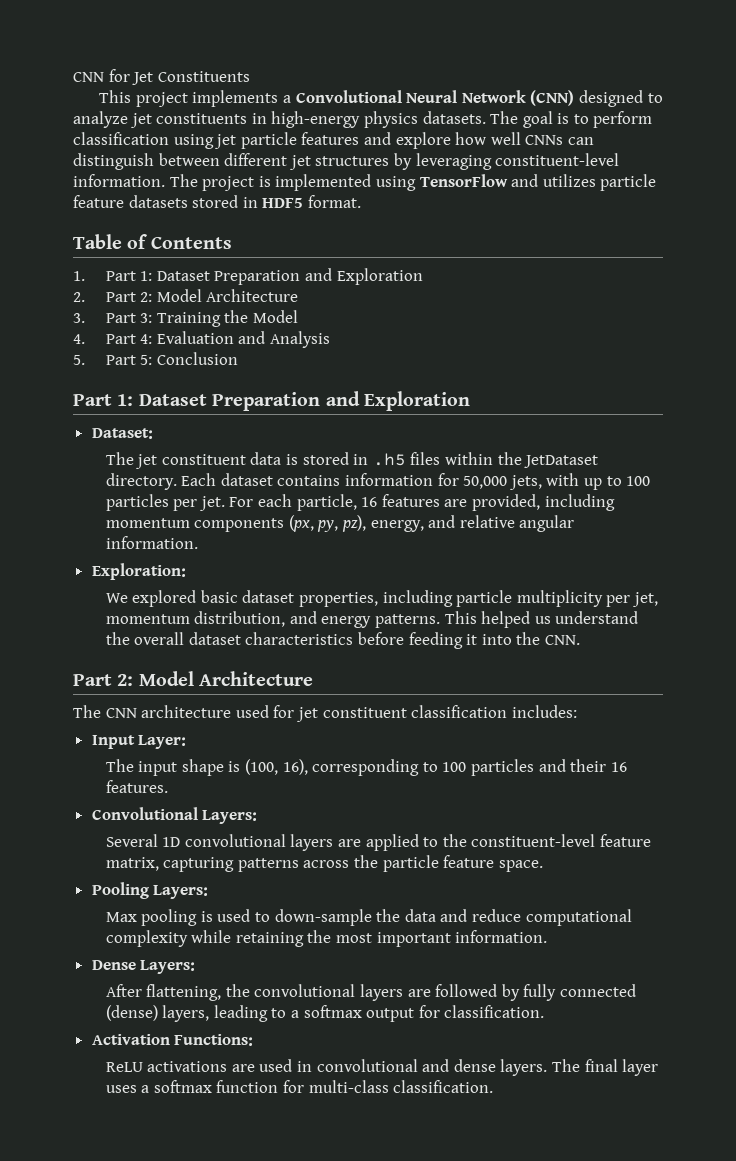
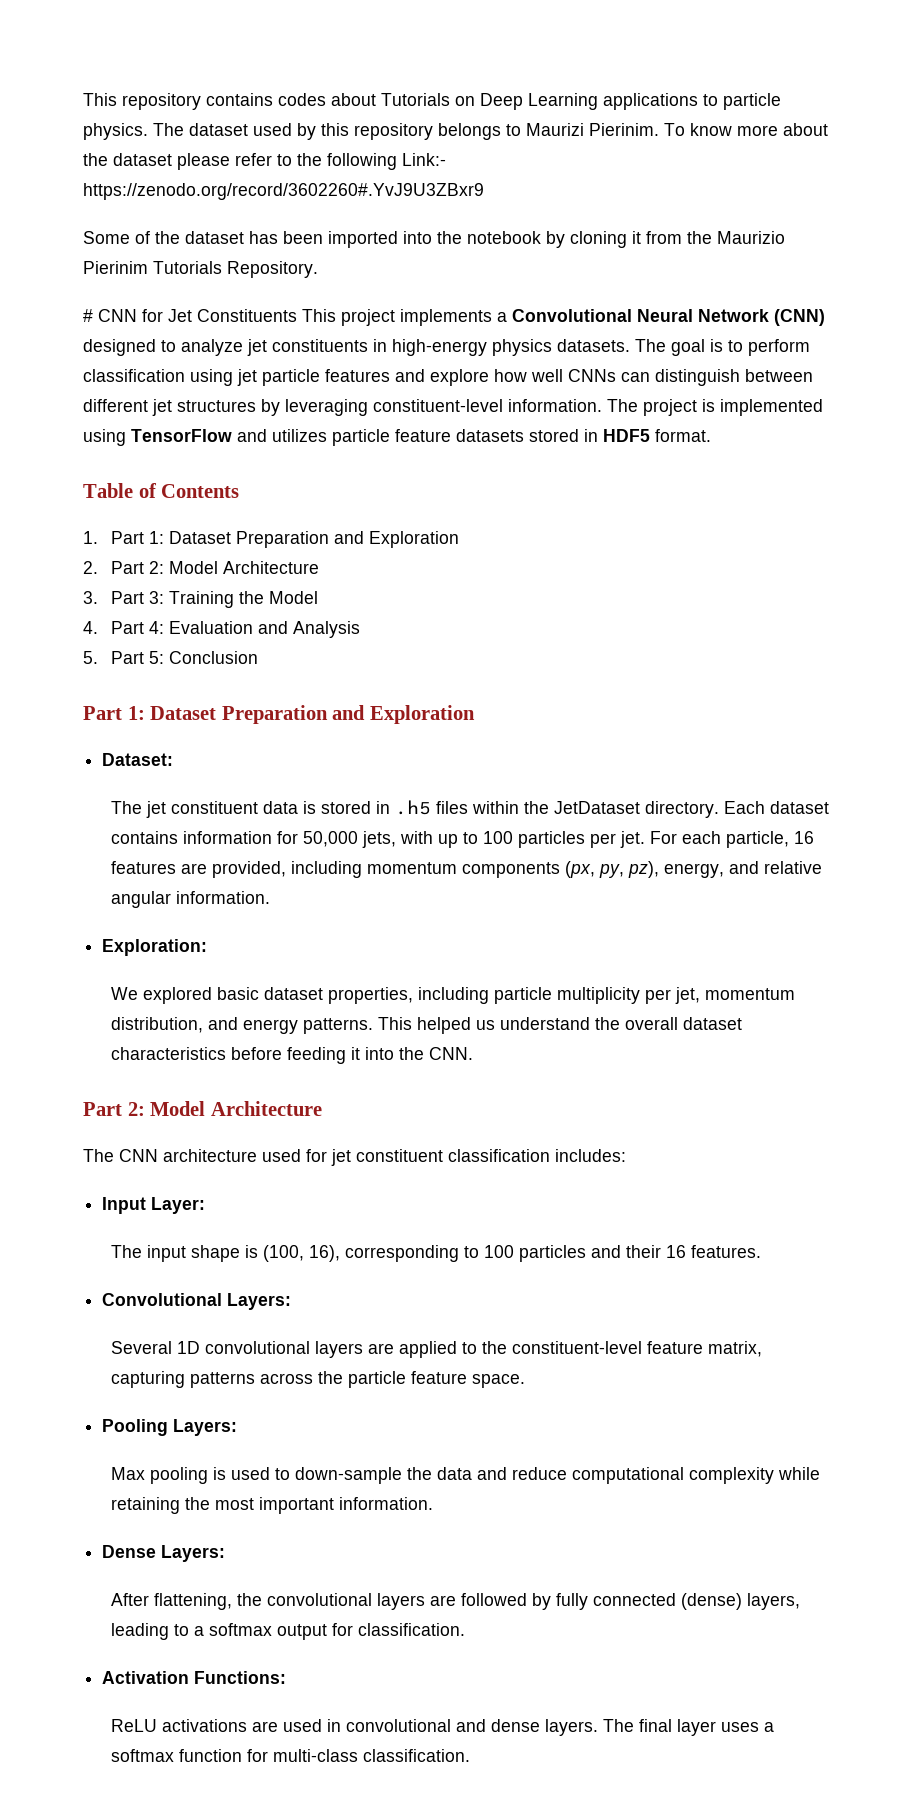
- CNN for Jet Constituents
- This project implements a Convolutional Neural Network (CNN) designed to analyze jet constituents in high-energy physics datasets.
+ This repository contains codes about Tutorials on Deep Learning applications to particle physics. The dataset used by this repository belongs to Maurizi Pierinim. To know more about the dataset please refer to the following Link:- https://zenodo.org/record/3602260#.YvJ9U3ZBxr9
+ Some of the dataset has been imported into the notebook by cloning it from the Maurizio Pierinim Tutorials Repository.
+ # CNN for Jet Constituents This project implements a Convolutional Neural Network (CNN) designed to analyze jet constituents in high-energy physics datasets.

